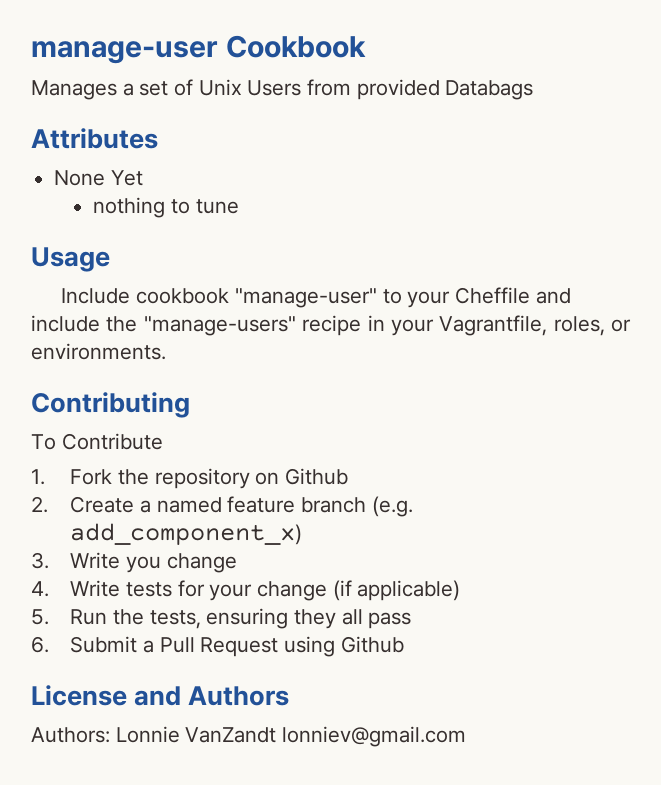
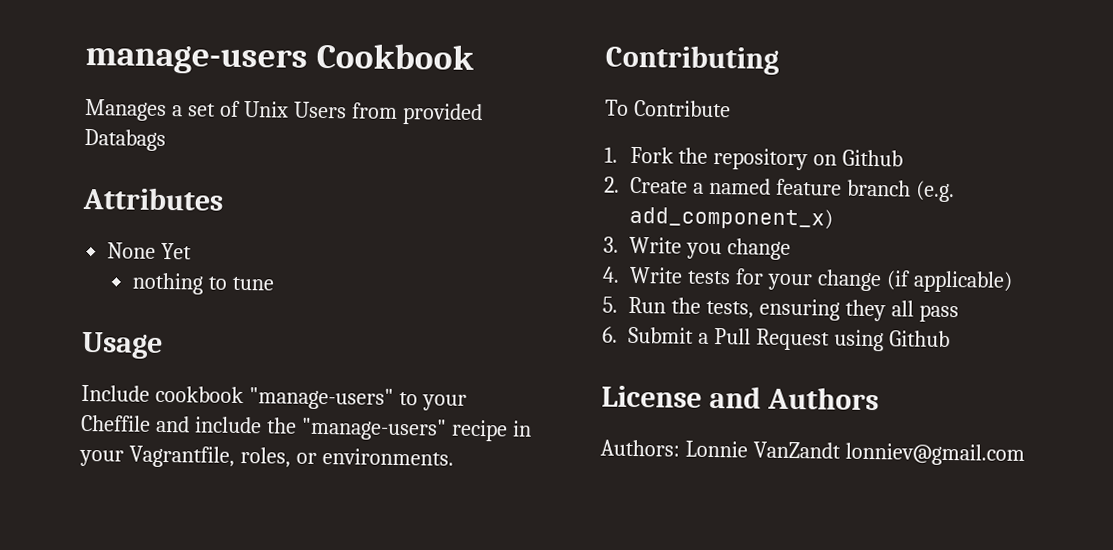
- manage-user Cookbook
+ manage-users Cookbook
- Include cookbook "manage-user" to your Cheffile and include the "manage-users" recipe in your Vagrantfile, roles, or environments.
+ Include cookbook "manage-users" to your Cheffile and include the "manage-users" recipe in your Vagrantfile, roles, or environments.

